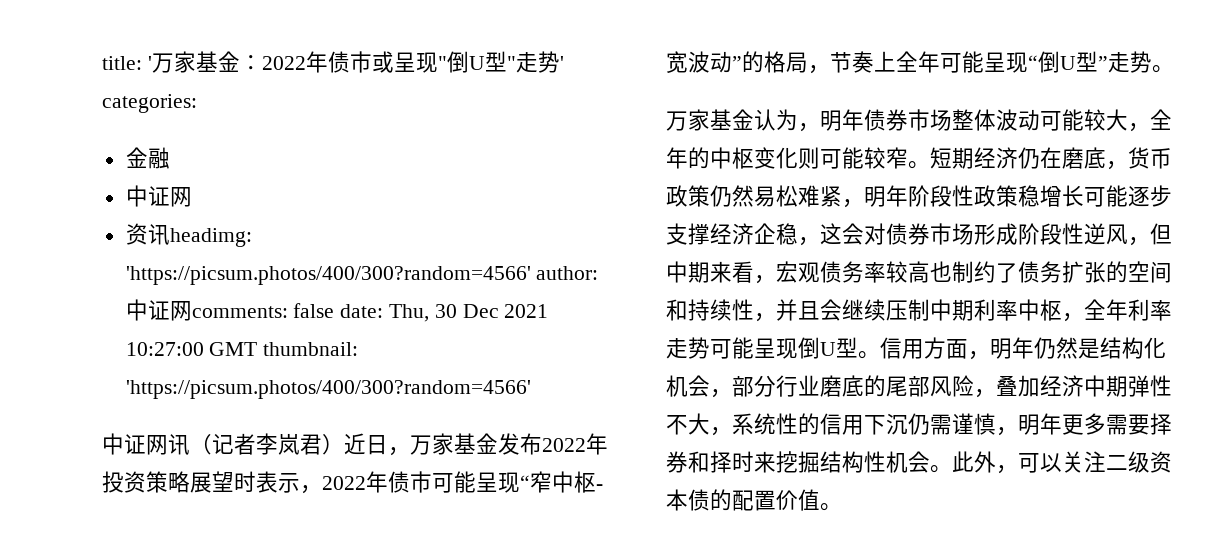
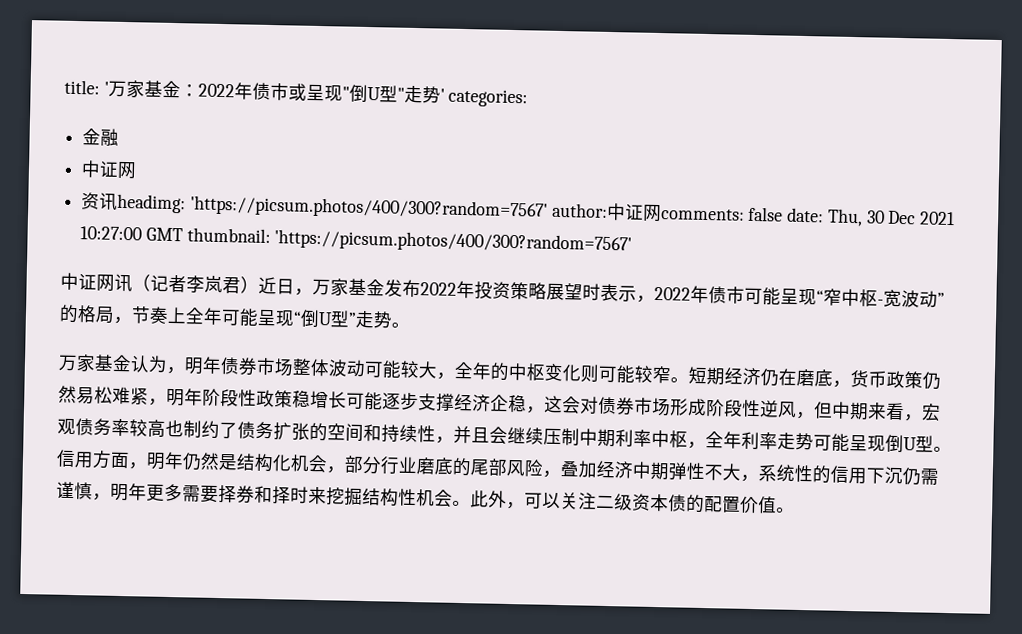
- 资讯headimg: 'https://picsum.photos/400/300?random=4566' author:中证网comments: false date: Thu, 30 Dec 2021 10:27:00 GMT thumbnail: 'https://picsum.photos/400/300?random=4566'
+ 资讯headimg: 'https://picsum.photos/400/300?random=7567' author:中证网comments: false date: Thu, 30 Dec 2021 10:27:00 GMT thumbnail: 'https://picsum.photos/400/300?random=7567'

